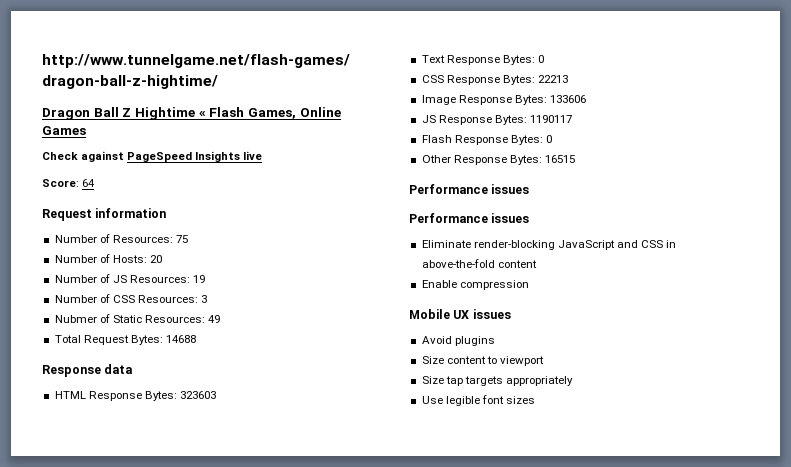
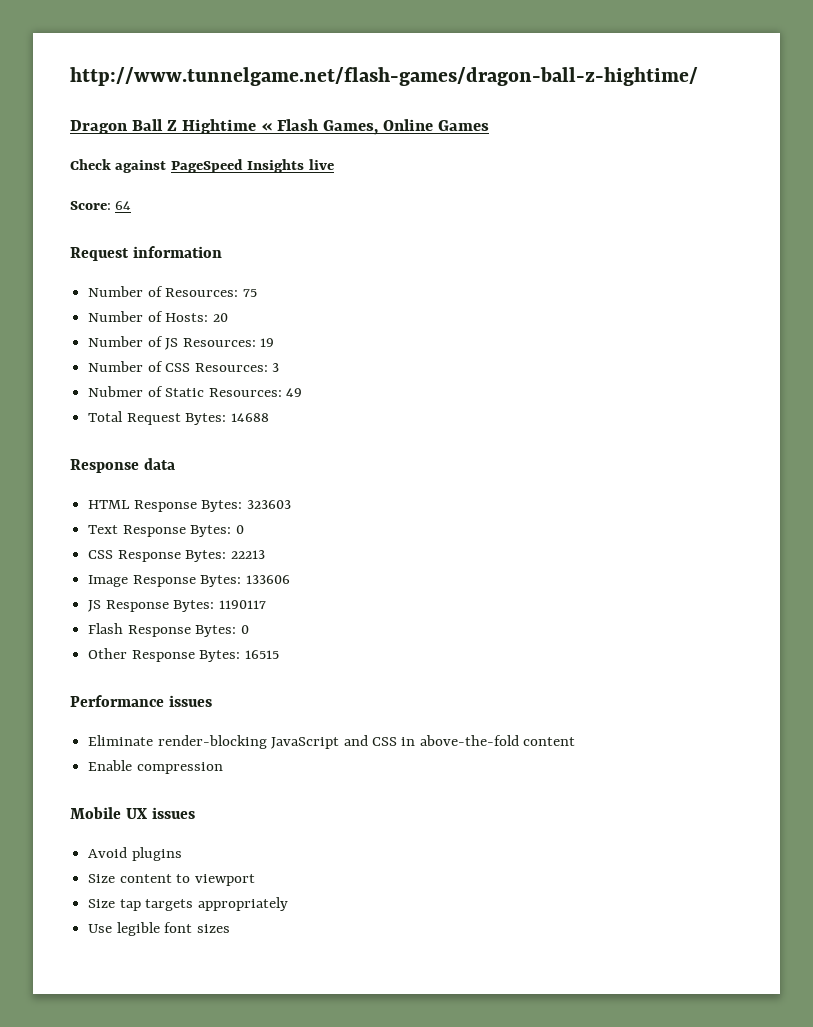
  Other Response Bytes: 16515
- Performance issues

